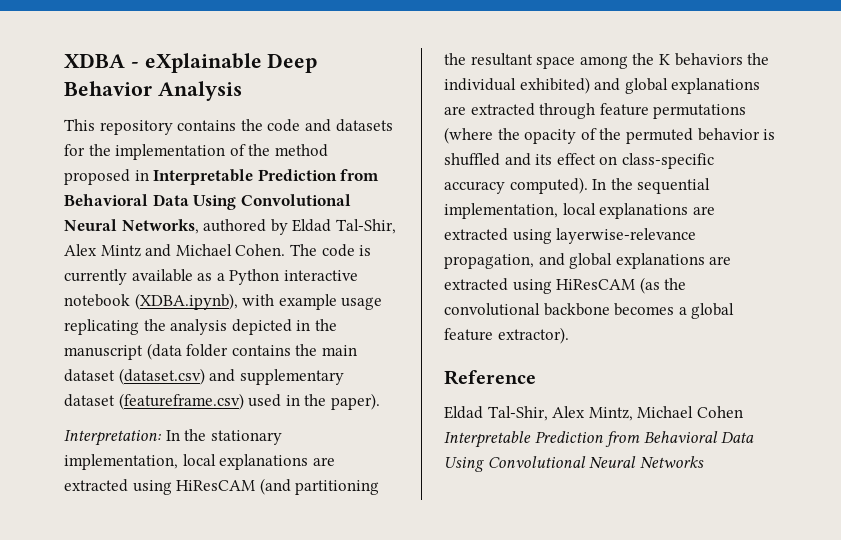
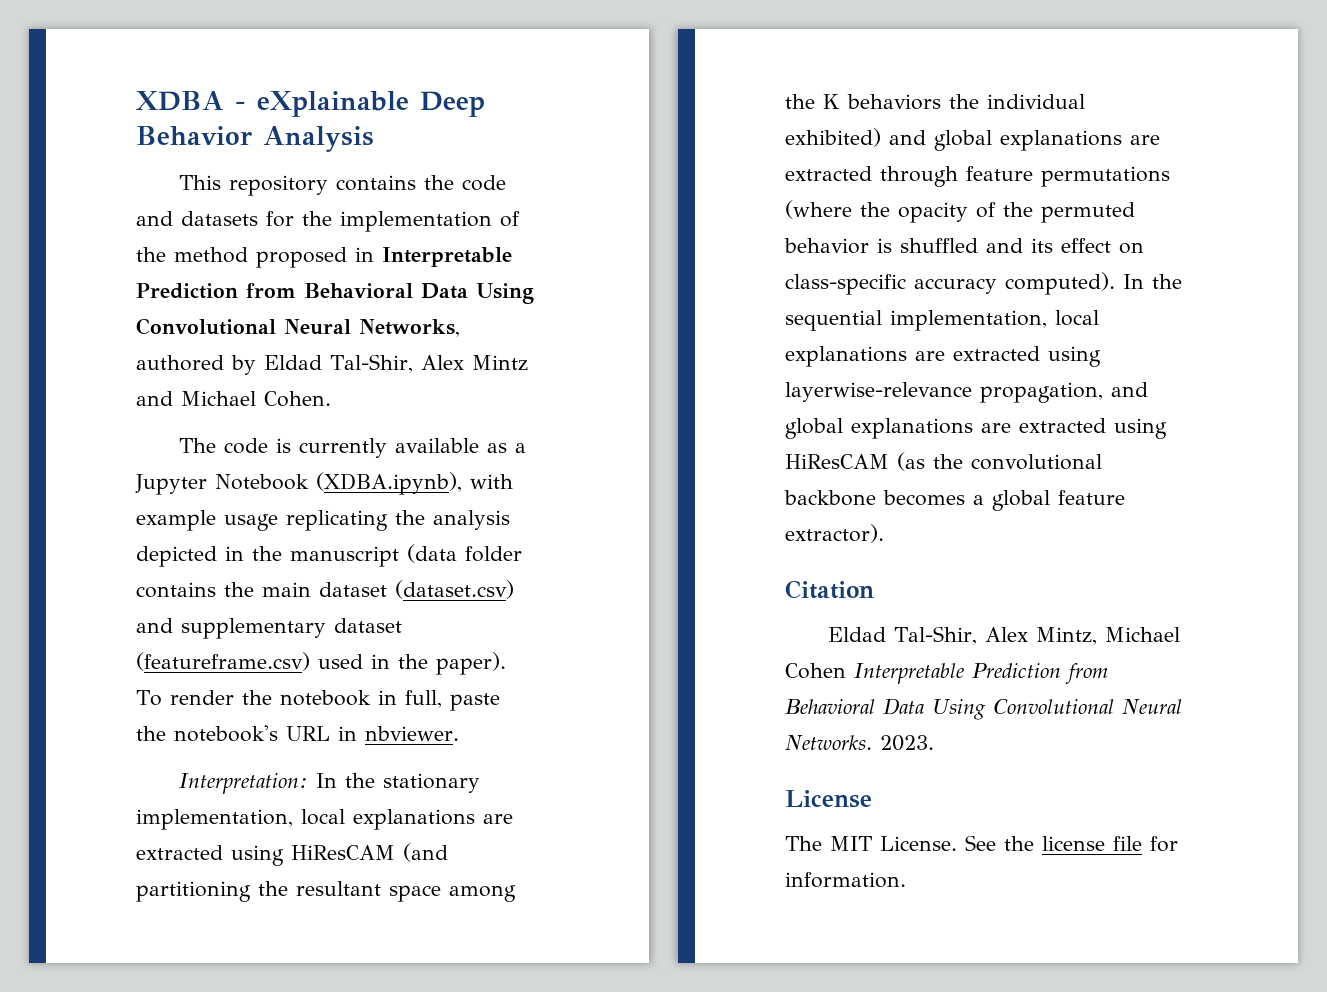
- This repository contains the code and datasets for the implementation of the method proposed in Interpretable Prediction from Behavioral Data Using Convolutional Neural Networks, authored by Eldad Tal-Shir, Alex Mintz and Michael Cohen. The code is currently available as a Python interactive notebook (XDBA.ipynb), with example usage replicating the analysis depicted in the manuscript (data folder contains the main dataset (dataset.csv) and supplementary dataset (featureframe.csv) used in the paper).
+ This repository contains the code and datasets for the implementation of the method proposed in Interpretable Prediction from Behavioral Data Using Convolutional Neural Networks, authored by Eldad Tal-Shir, Alex Mintz and Michael Cohen.
+ The code is currently available as a Jupyter Notebook (XDBA.ipynb), with example usage replicating the analysis depicted in the manuscript (data folder contains the main dataset (dataset.csv) and supplementary dataset (featureframe.csv) used in the paper). To render the notebook in full, paste the notebook's URL in nbviewer.
- Reference
+ Citation
- Eldad Tal-Shir, Alex Mintz, Michael Cohen Interpretable Prediction from Behavioral Data Using Convolutional Neural Networks
+ Eldad Tal-Shir, Alex Mintz, Michael Cohen Interpretable Prediction from Behavioral Data Using Convolutional Neural Networks. 2023.
+ License
+ The MIT License. See the license file for information.

